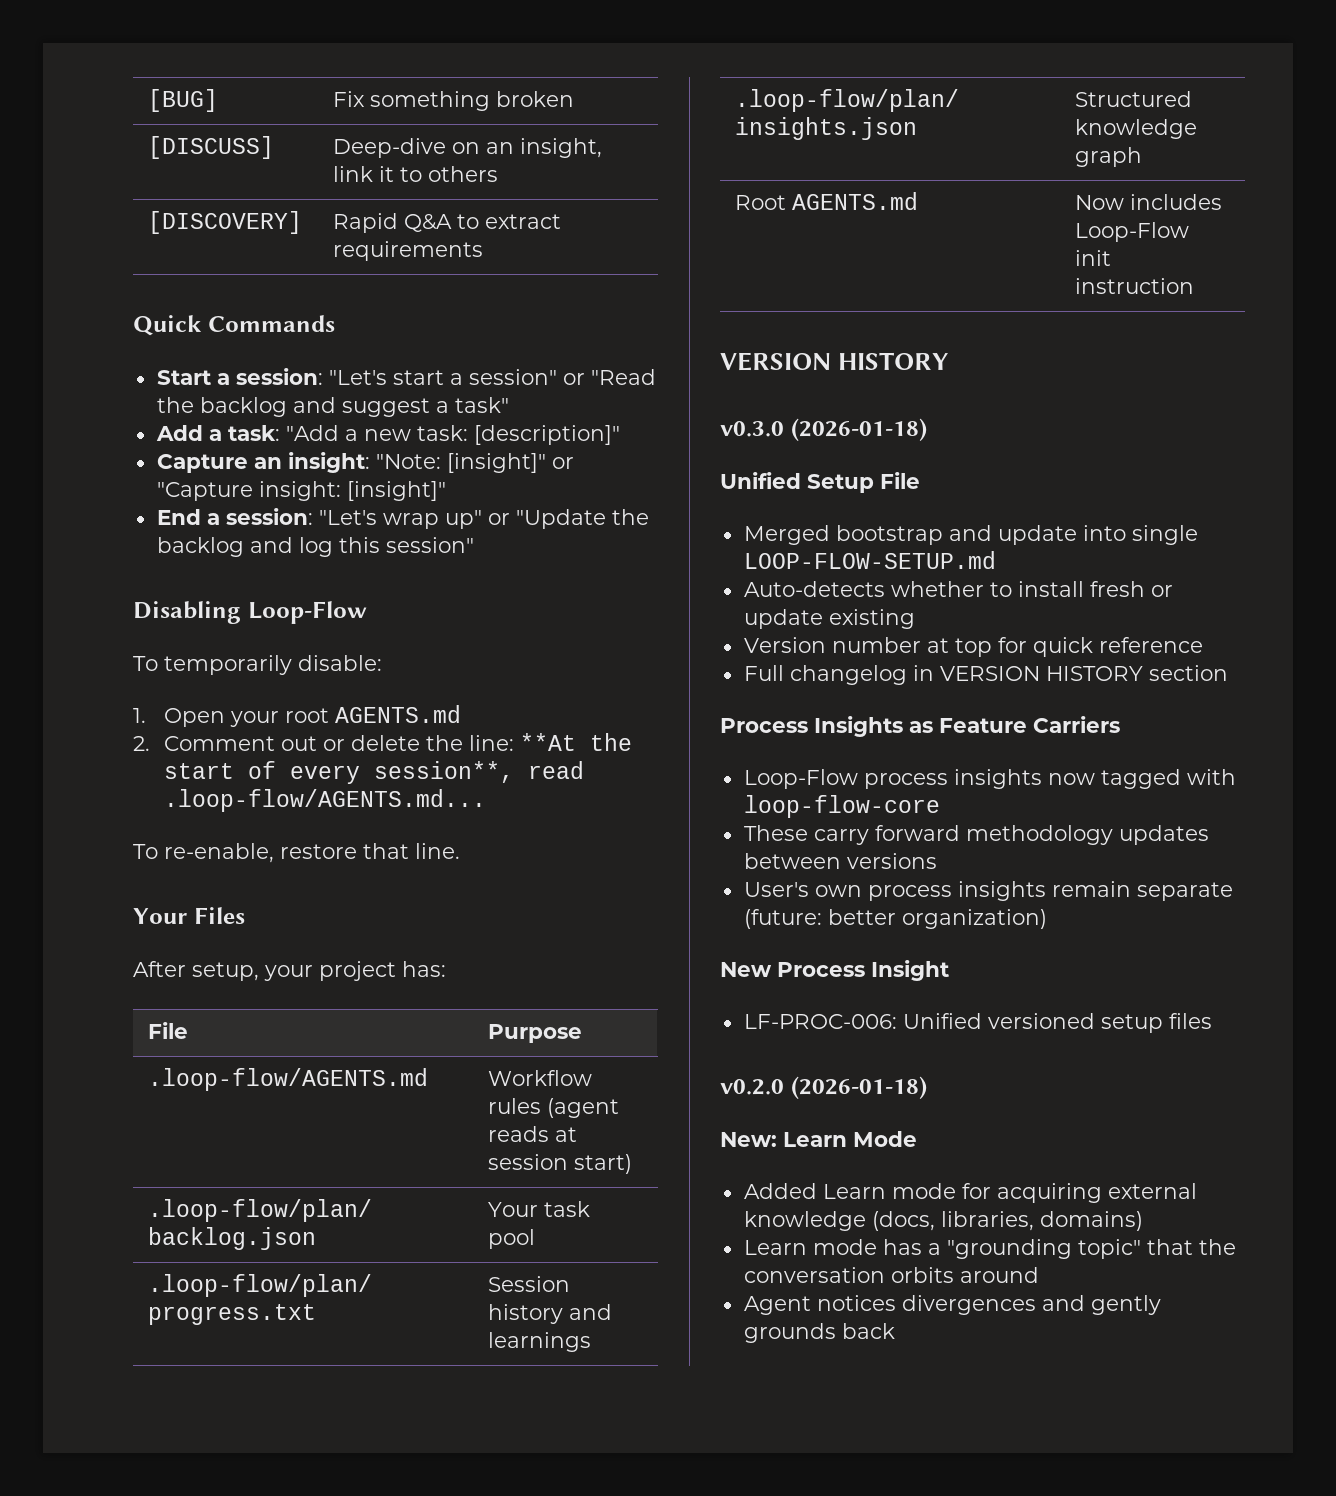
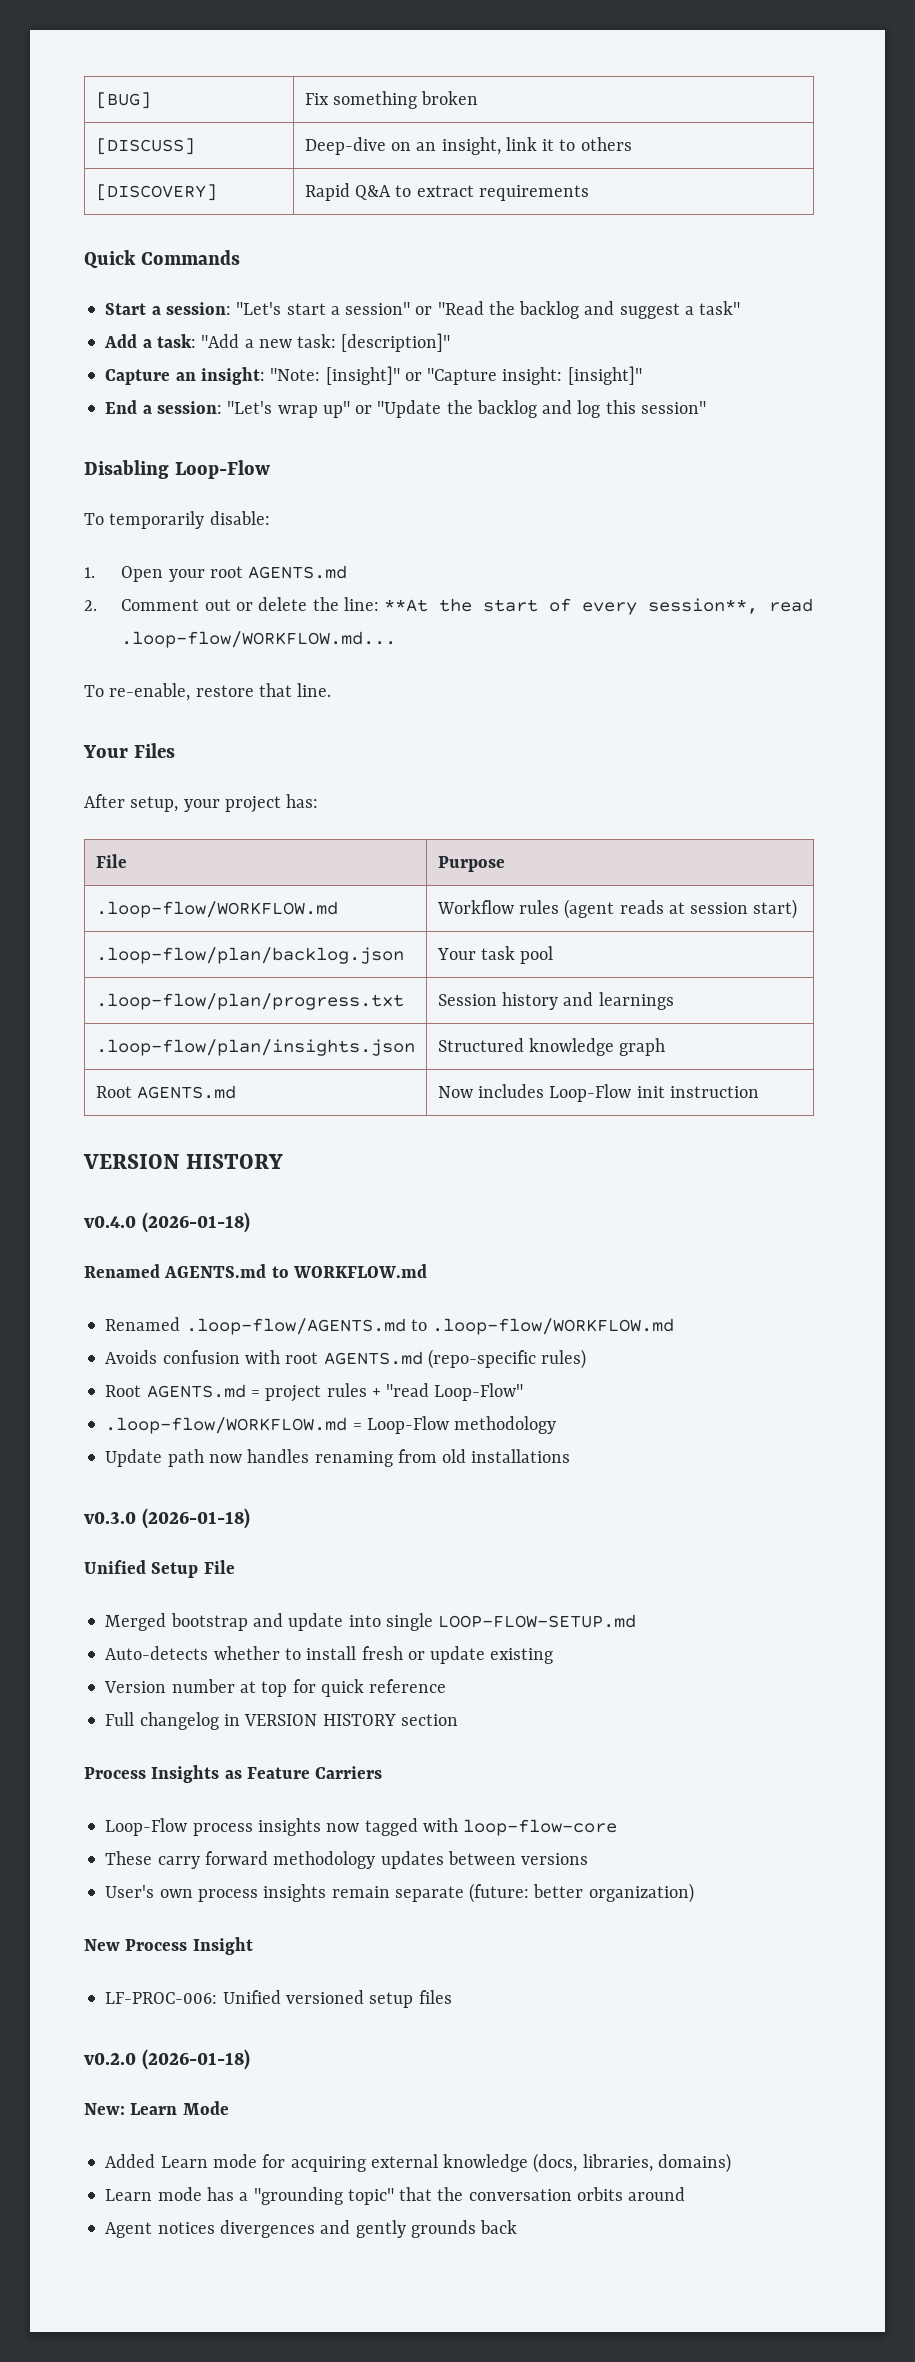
- 2. Comment out or delete the line: **At the start of every session**, read .loop-flow/AGENTS.md...
+ 2. Comment out or delete the line: **At the start of every session**, read .loop-flow/WORKFLOW.md...
- .loop-flow/AGENTS.md | Workflow rules (agent reads at session start)
+ .loop-flow/WORKFLOW.md | Workflow rules (agent reads at session start)
+ v0.4.0 (2026-01-18)
+ Renamed AGENTS.md to WORKFLOW.md
+ Renamed .loop-flow/AGENTS.md to .loop-flow/WORKFLOW.md
+ Avoids confusion with root AGENTS.md (repo-specific rules)
+ Root AGENTS.md = project rules + "read Loop-Flow"
+ .loop-flow/WORKFLOW.md = Loop-Flow methodology
+ Update path now handles renaming from old installations

